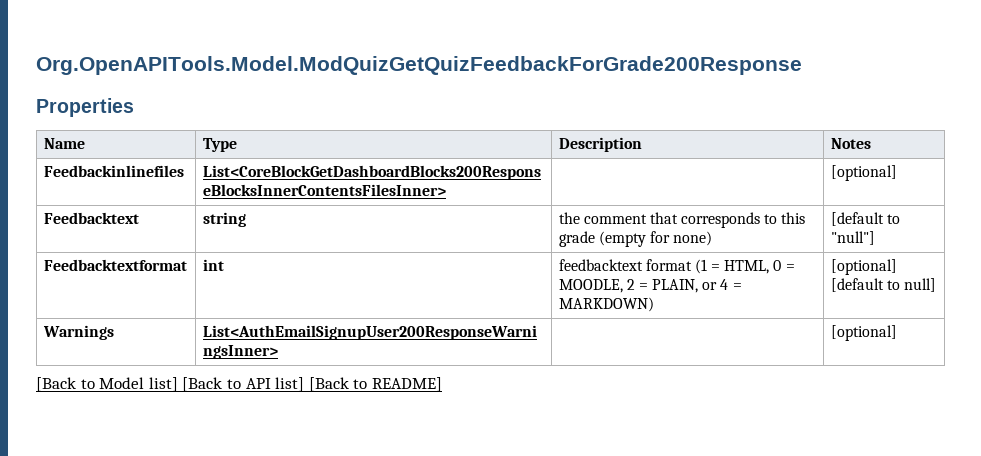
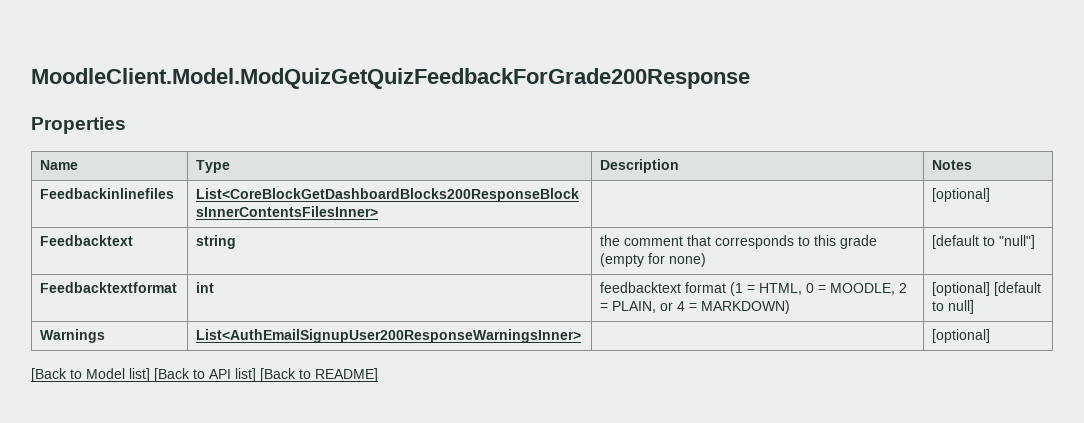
- Org.OpenAPITools.Model.ModQuizGetQuizFeedbackForGrade200Response
+ MoodleClient.Model.ModQuizGetQuizFeedbackForGrade200Response

